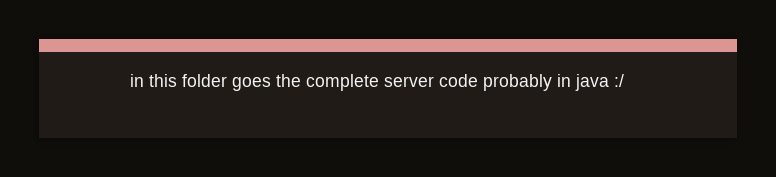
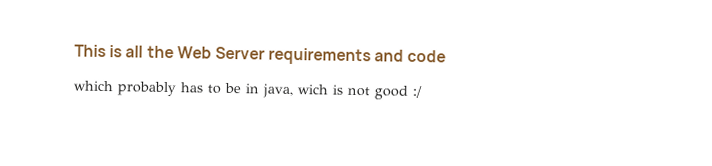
- in this folder goes the complete server code probably in java :/
+ This is all the Web Server requirements and code
+ which probably has to be in java, wich is not good :/

